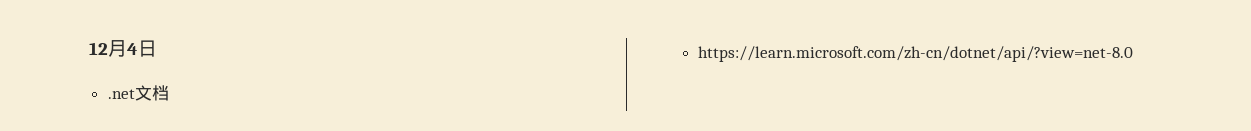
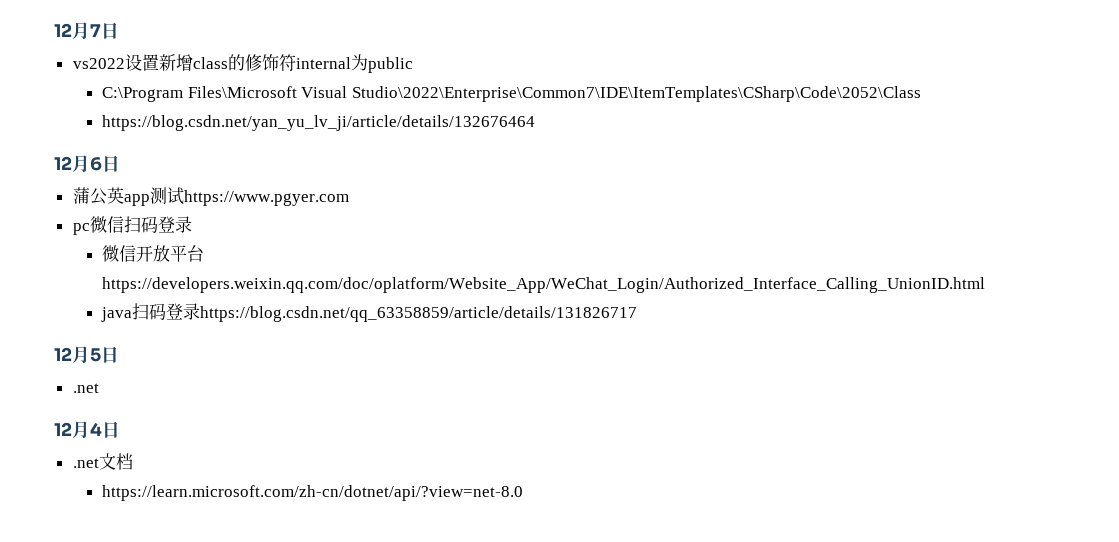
+ 12月7日
+ vs2022设置新增class的修饰符internal为public
+ C:\Program Files\Microsoft Visual Studio\2022\Enterprise\Common7\IDE\ItemTemplates\CSharp\Code\2052\Class
+ https://blog.csdn.net/yan_yu_lv_ji/article/details/132676464
+ 12月6日
+ 蒲公英app测试https://www.pgyer.com
+ pc微信扫码登录
+ 微信开放平台https://developers.weixin.qq.com/doc/oplatform/Website_App/WeChat_Login/Authorized_Interface_Calling_UnionID.html
+ java扫码登录https://blog.csdn.net/qq_63358859/article/details/131826717
+ 12月5日
+ .net

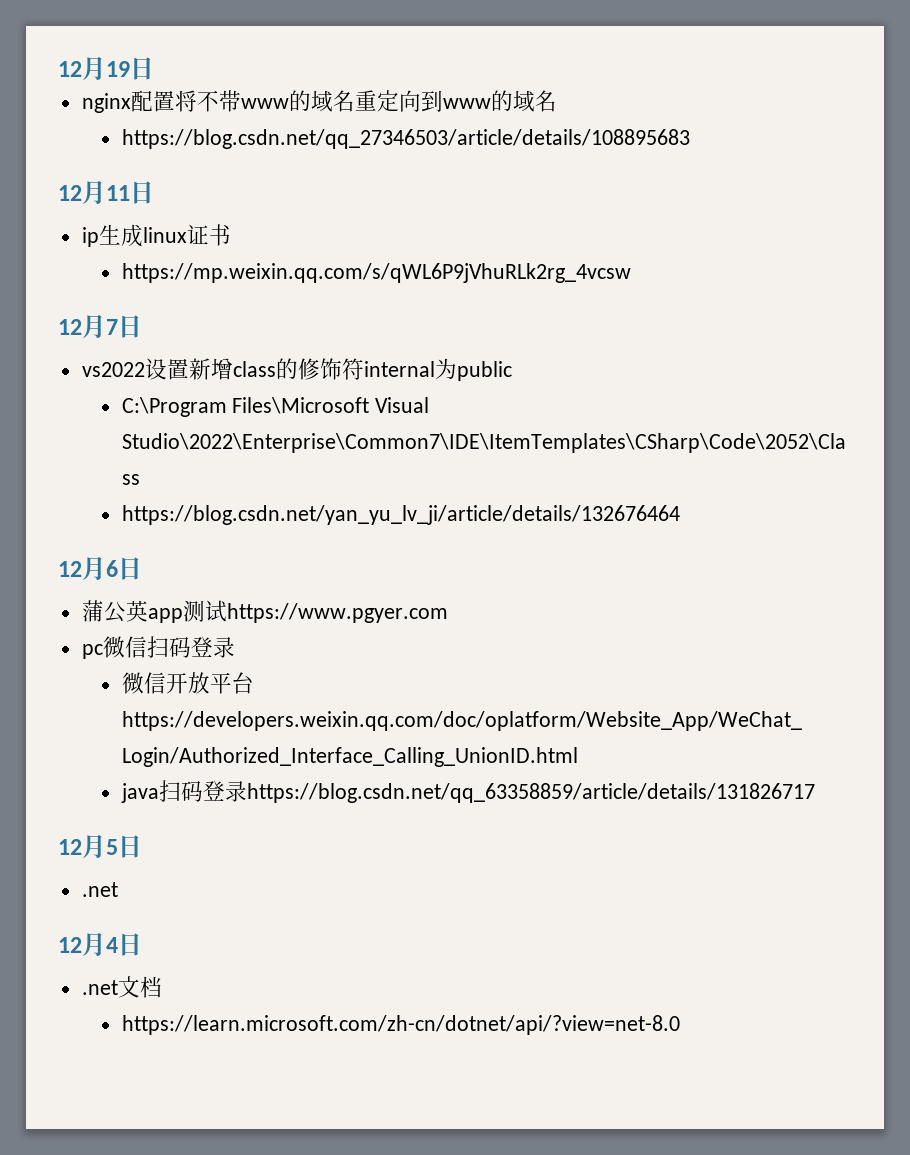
+ 12月19日
+ nginx配置将不带www的域名重定向到www的域名
+ https://blog.csdn.net/qq_27346503/article/details/108895683
+ 12月11日
+ ip生成linux证书
+ https://mp.weixin.qq.com/s/qWL6P9jVhuRLk2rg_4vcsw

